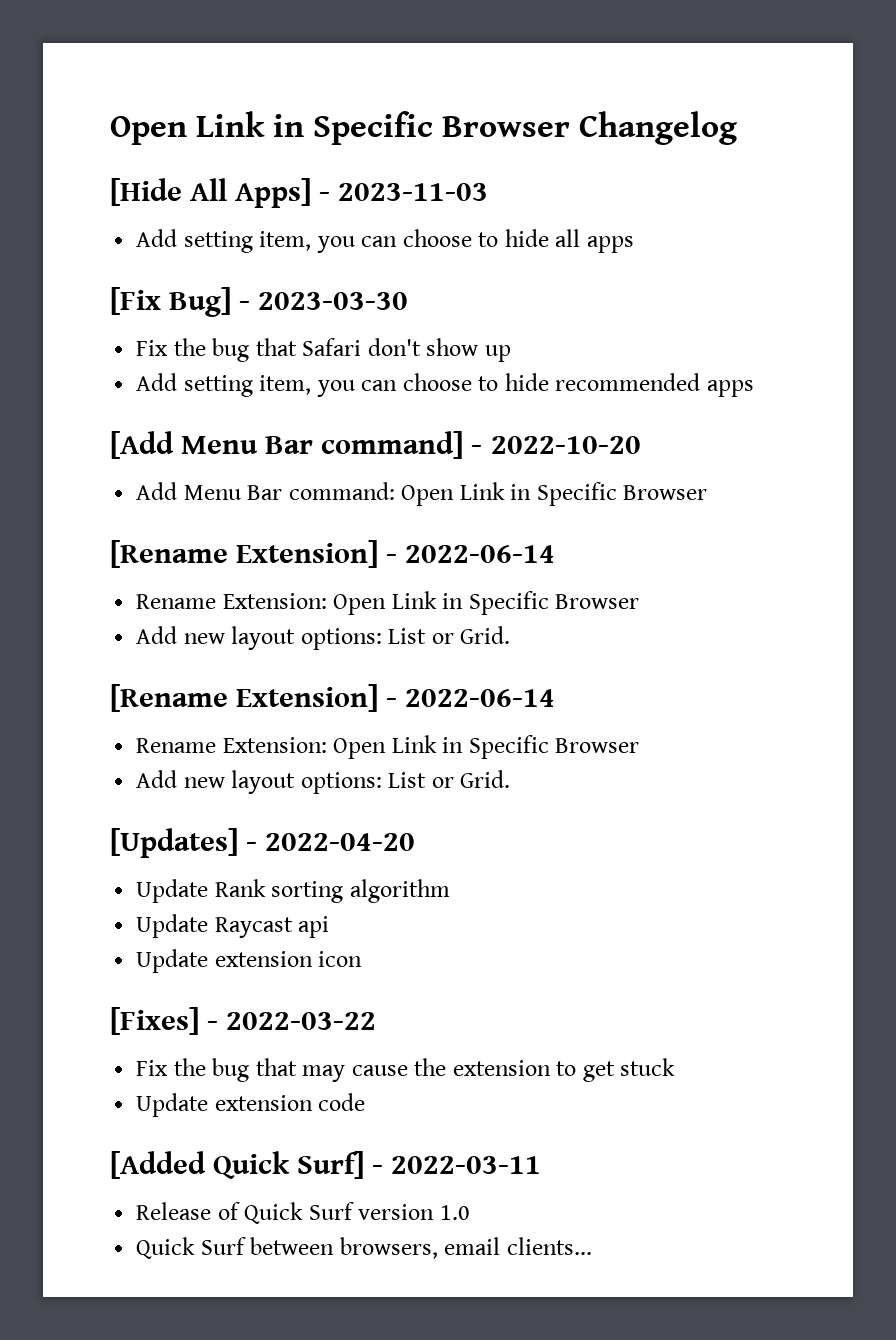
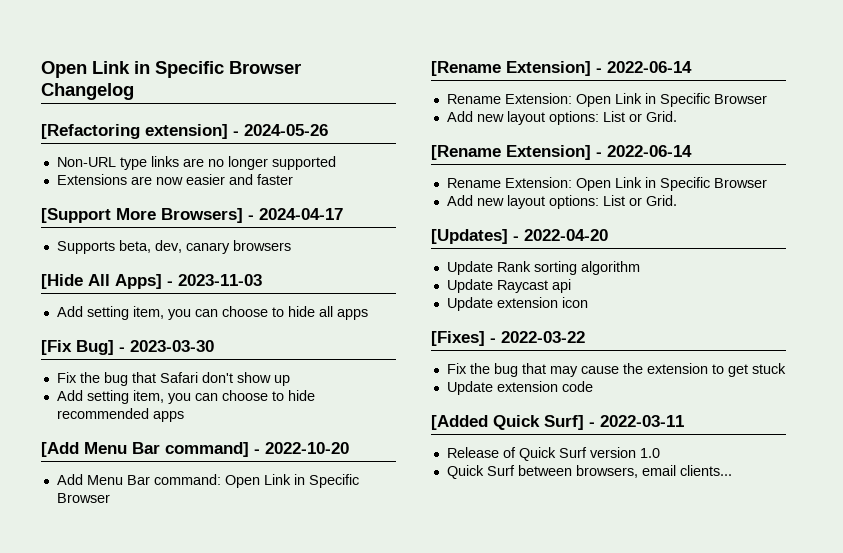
+ [Refactoring extension] - 2024-05-26
+ Non-URL type links are no longer supported
+ Extensions are now easier and faster
+ [Support More Browsers] - 2024-04-17
+ Supports beta, dev, canary browsers

